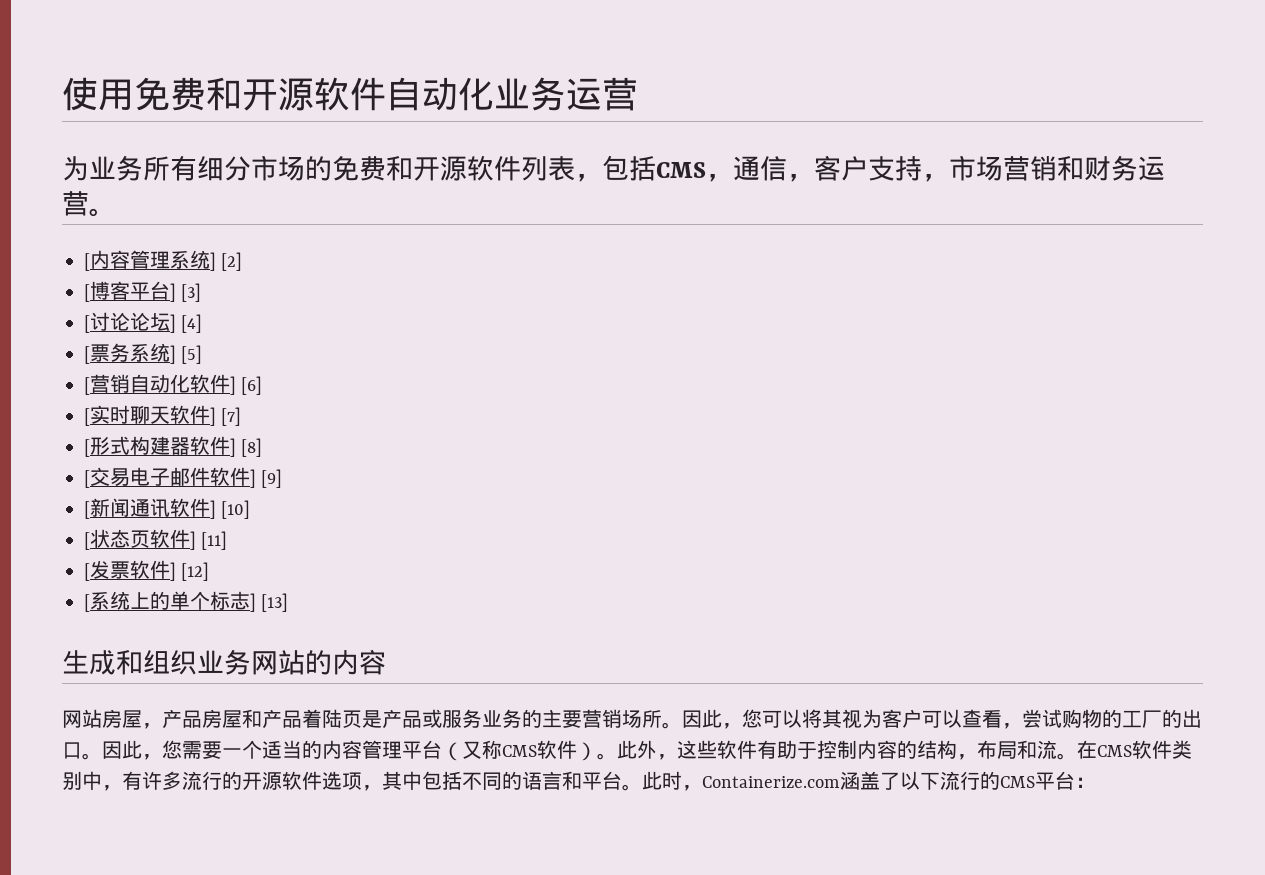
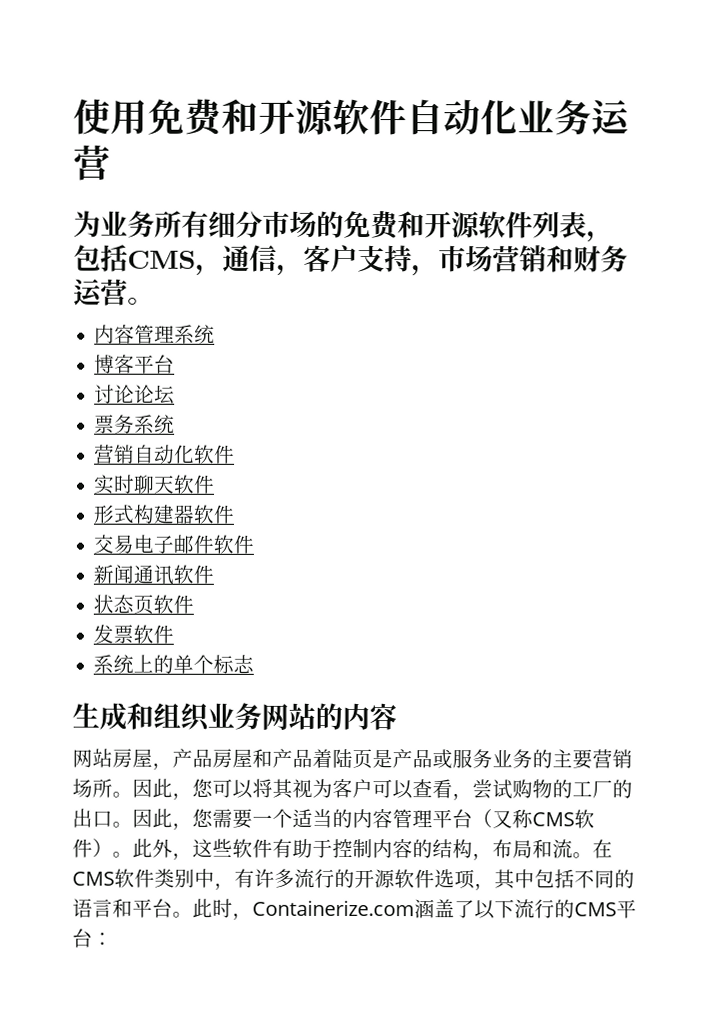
- [内容管理系统] [2]
- [博客平台] [3]
- [讨论论坛] [4]
- [票务系统] [5]
- [营销自动化软件] [6]
- [实时聊天软件] [7]
- [形式构建器软件] [8]
- [交易电子邮件软件] [9]
- [新闻通讯软件] [10]
- [状态页软件] [11]
- [发票软件] [12]
- [系统上的单个标志] [13]
+ 内容管理系统
+ 博客平台
+ 讨论论坛
+ 票务系统
+ 营销自动化软件
+ 实时聊天软件
+ 形式构建器软件
+ 交易电子邮件软件
+ 新闻通讯软件
+ 状态页软件
+ 发票软件
+ 系统上的单个标志

